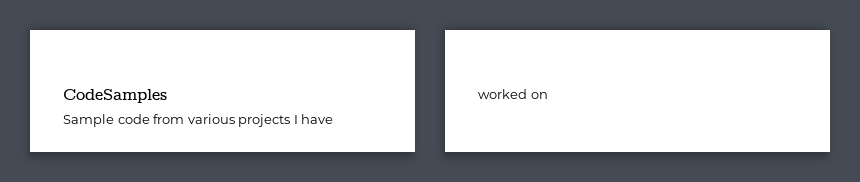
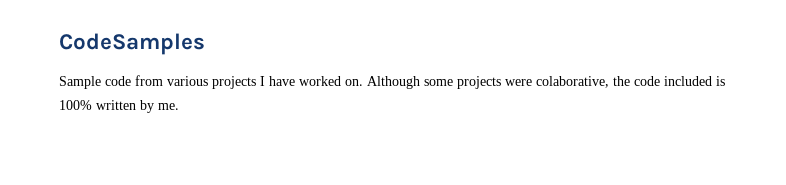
- Sample code from various projects I have worked on
+ Sample code from various projects I have worked on. Although some projects were colaborative, the code included is 100% written by me.

